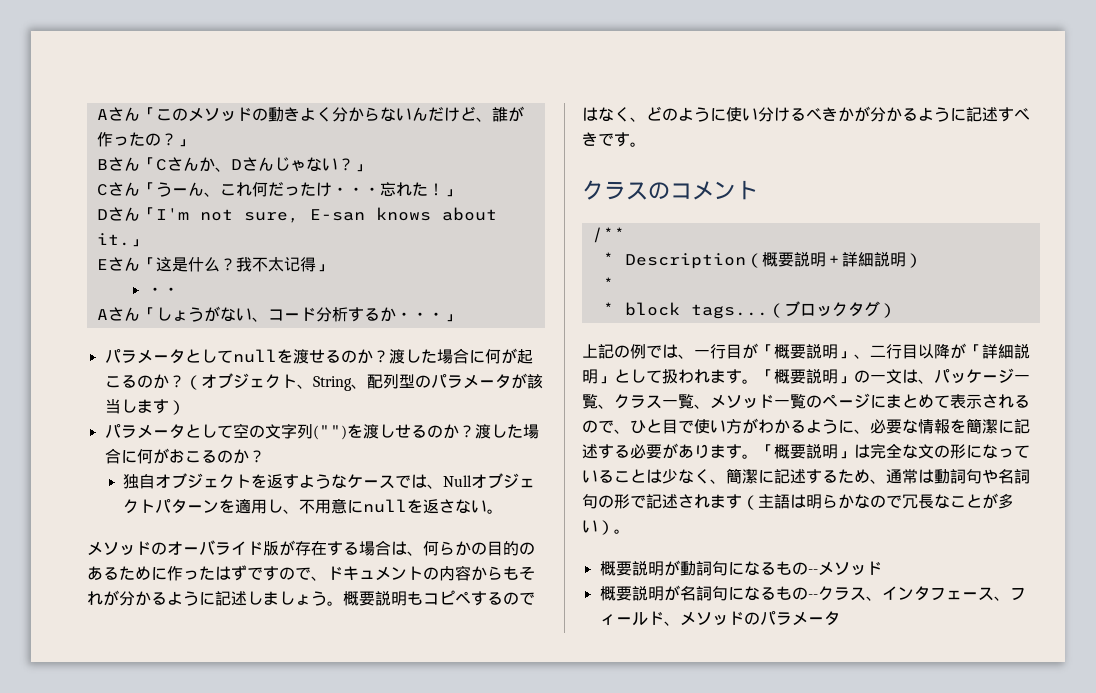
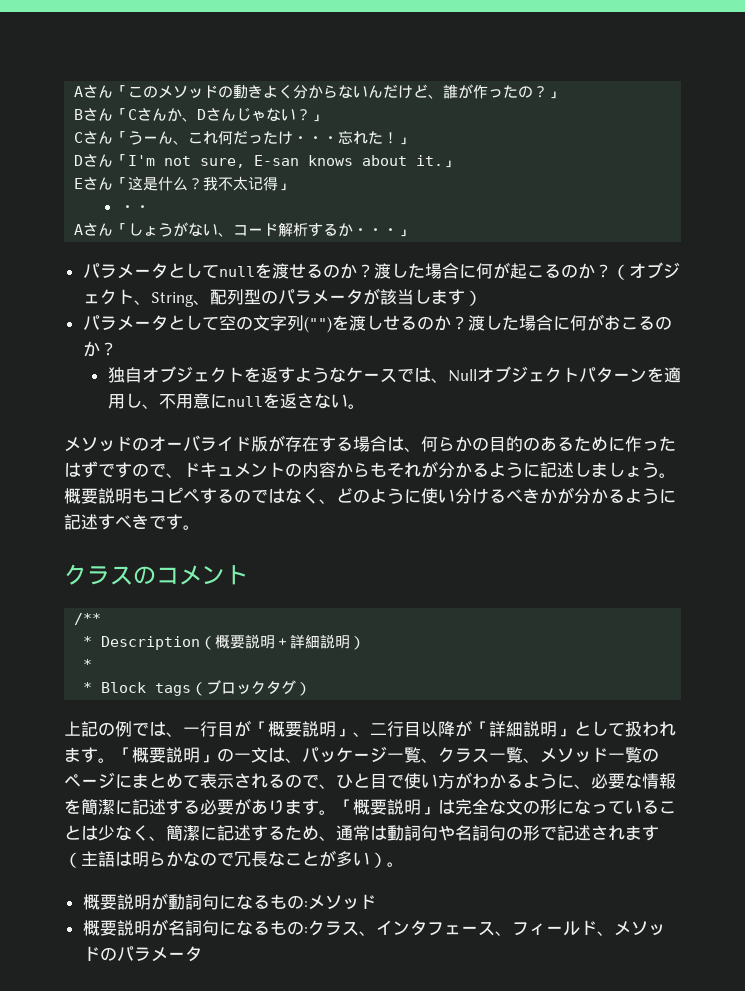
- Aさん「しょうがない、コード分析するか・・・」
+ Aさん「しょうがない、コード解析するか・・・」
- * block tags...（ブロックタグ）
+ * Block tags（ブロックタグ）
- 概要説明が動詞句になるもの--メソッド
+ 概要説明が動詞句になるもの:メソッド
- 概要説明が名詞句になるもの--クラス、インタフェース、フィールド、メソッドのパラメータ
+ 概要説明が名詞句になるもの:クラス、インタフェース、フィールド、メソッドのパラメータ

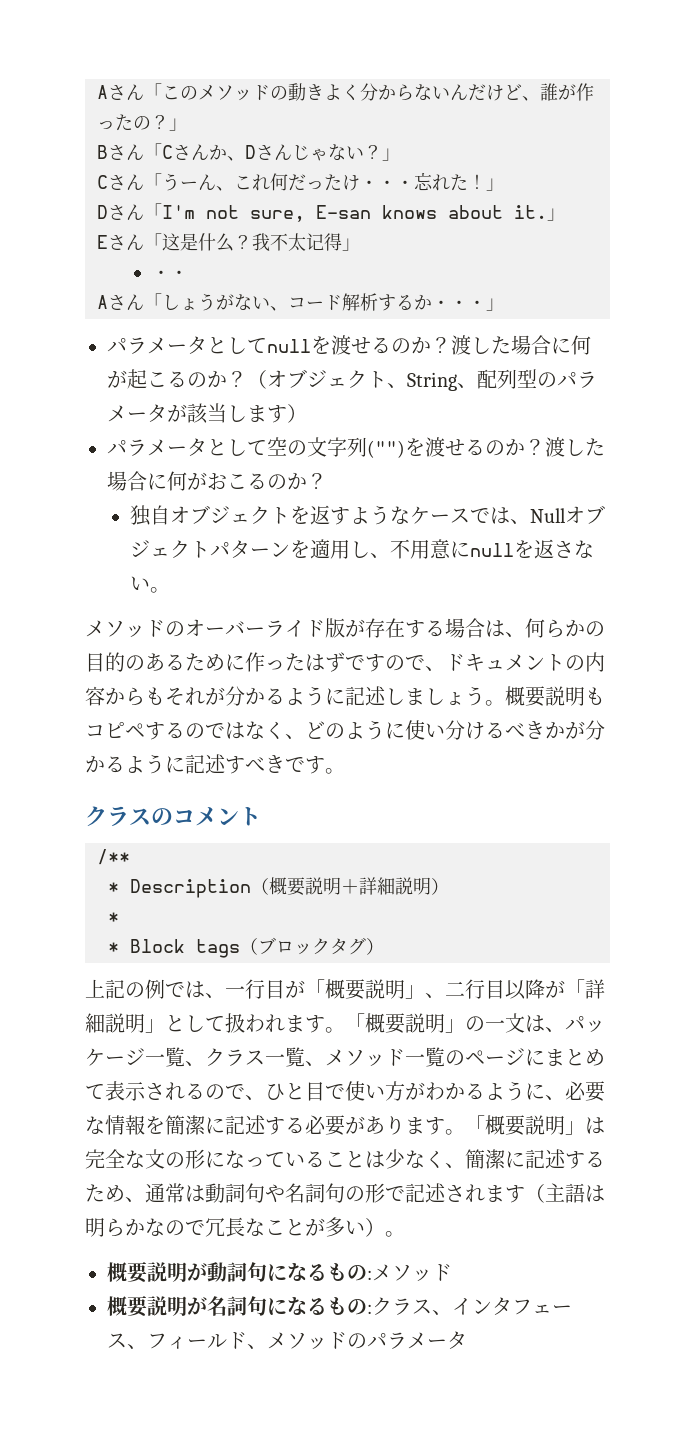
- パラメータとして空の文字列("")を渡しせるのか？
+ パラメータとして空の文字列("")を渡せるのか？
- メソッドのオーバライド版が存在する場合は、何らかの目的のあるために作ったはずですので、ドキュメントの内容からもそれが分かるように記述しましょう。
+ メソッドのオーバーライド版が存在する場合は、何らかの目的のあるために作ったはずですので、ドキュメントの内容からもそれが分かるように記述しましょう。

